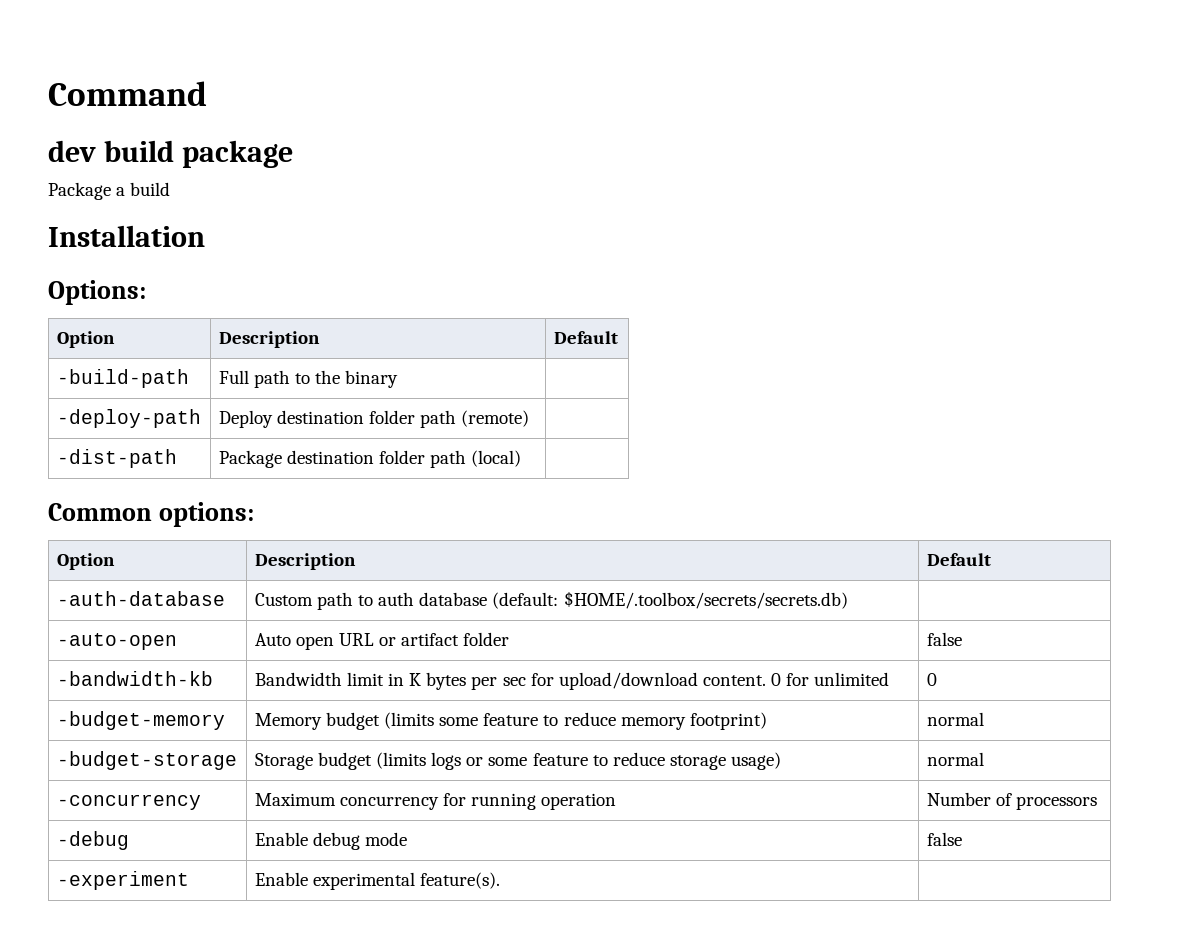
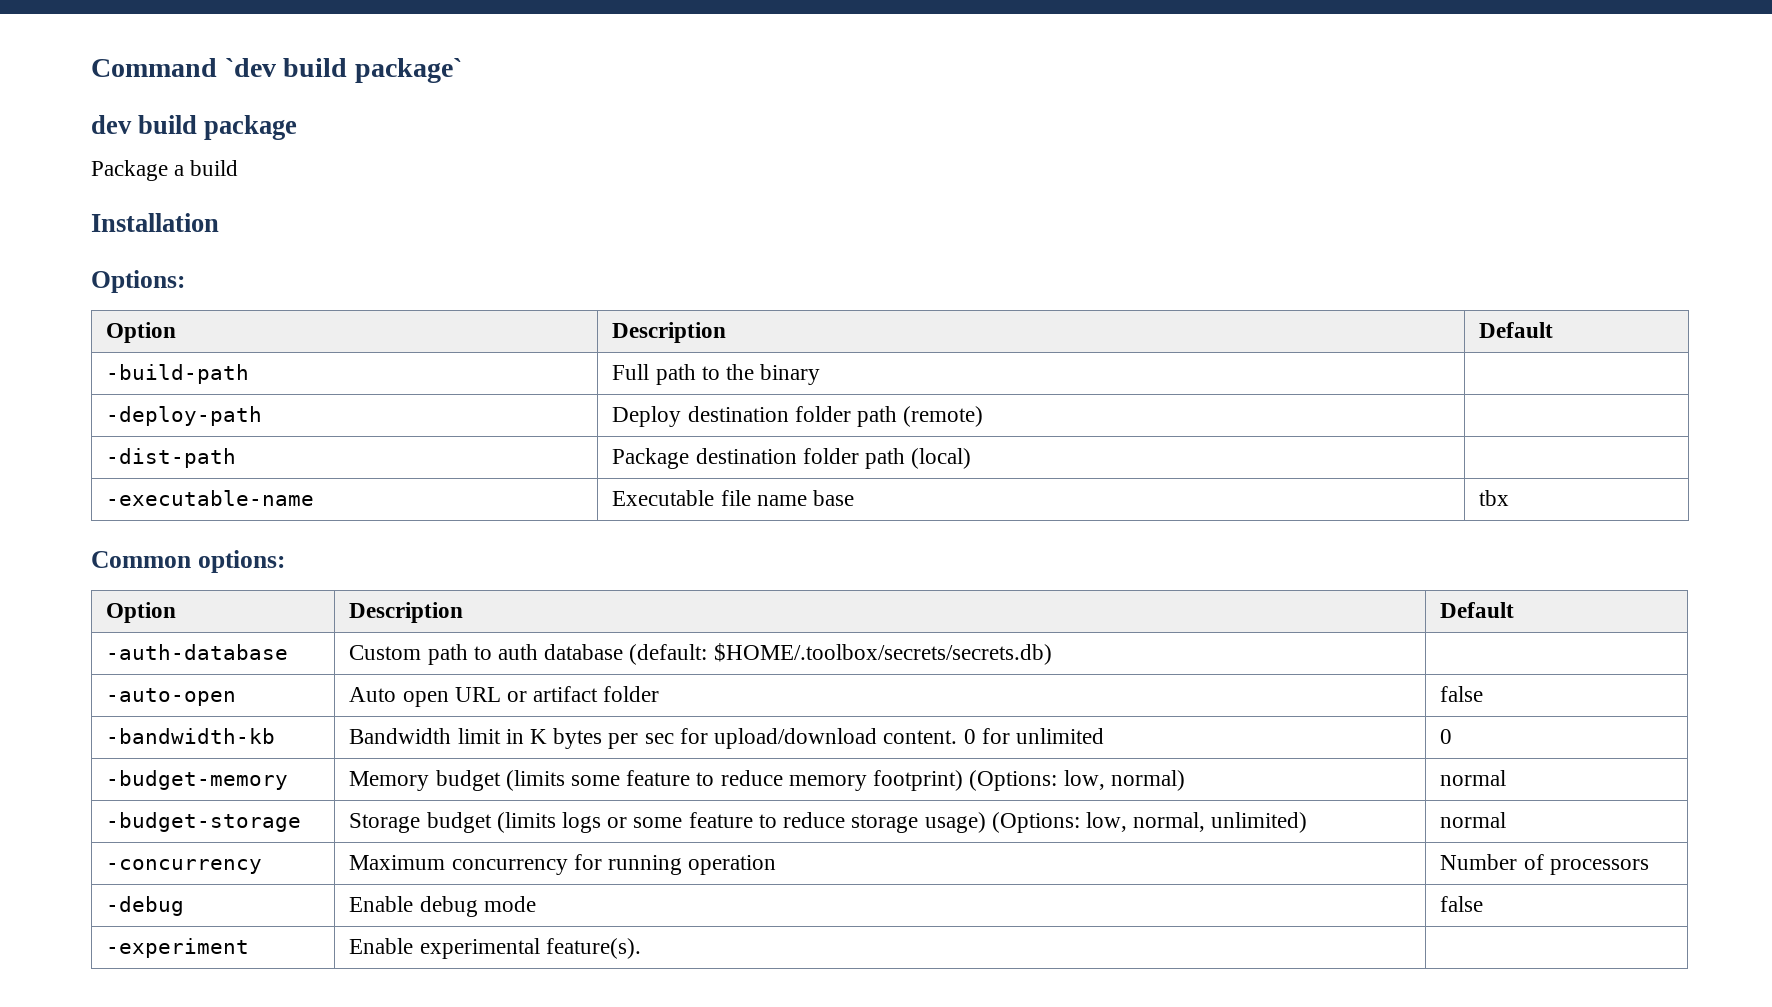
- Command
+ Command `dev build package`
+ -executable-name | Executable file name base | tbx
- -budget-memory | Memory budget (limits some feature to reduce memory footprint) | normal
+ -budget-memory | Memory budget (limits some feature to reduce memory footprint) (Options: low, normal) | normal
- -budget-storage | Storage budget (limits logs or some feature to reduce storage usage) | normal
+ -budget-storage | Storage budget (limits logs or some feature to reduce storage usage) (Options: low, normal, unlimited) | normal

